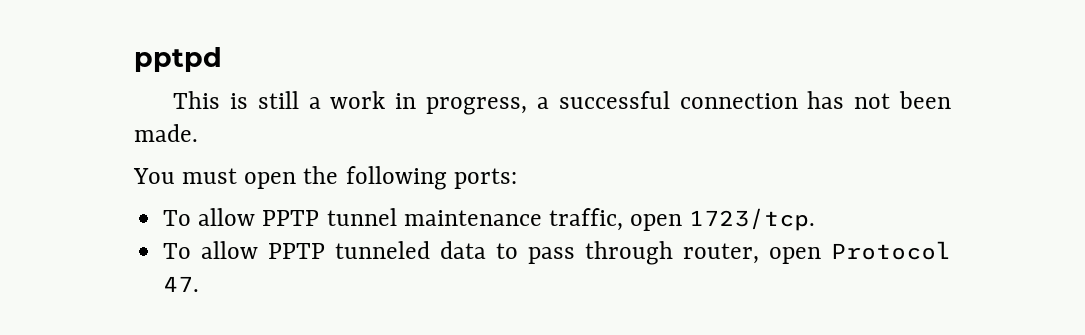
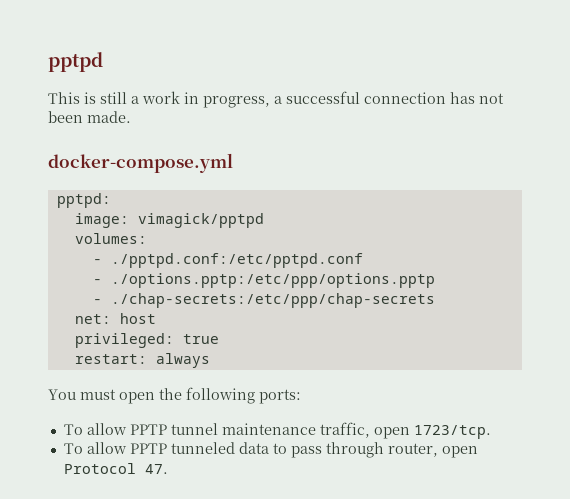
+ docker-compose.yml
+ pptpd:
+ image: vimagick/pptpd
+ volumes:
+ - ./pptpd.conf:/etc/pptpd.conf
+ - ./options.pptp:/etc/ppp/options.pptp
+ - ./chap-secrets:/etc/ppp/chap-secrets
+ net: host
+ privileged: true
+ restart: always

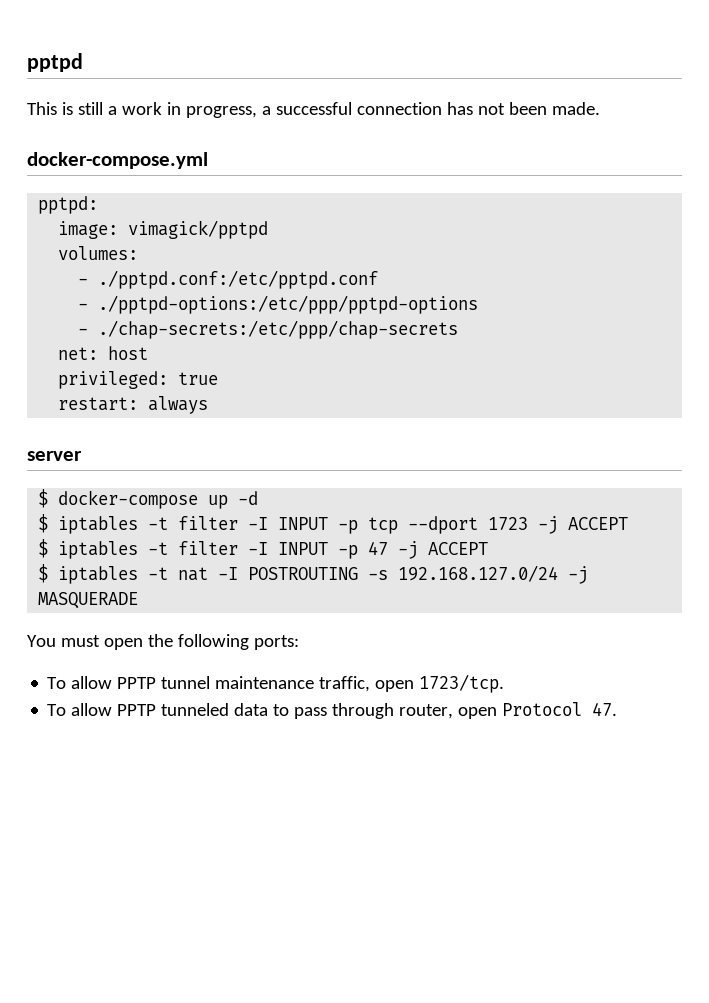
- - ./options.pptp:/etc/ppp/options.pptp
+ - ./pptpd-options:/etc/ppp/pptpd-options
+ server
+ $ docker-compose up -d
+ $ iptables -t filter -I INPUT -p tcp --dport 1723 -j ACCEPT
+ $ iptables -t filter -I INPUT -p 47 -j ACCEPT
+ $ iptables -t nat -I POSTROUTING -s 192.168.127.0/24 -j MASQUERADE

